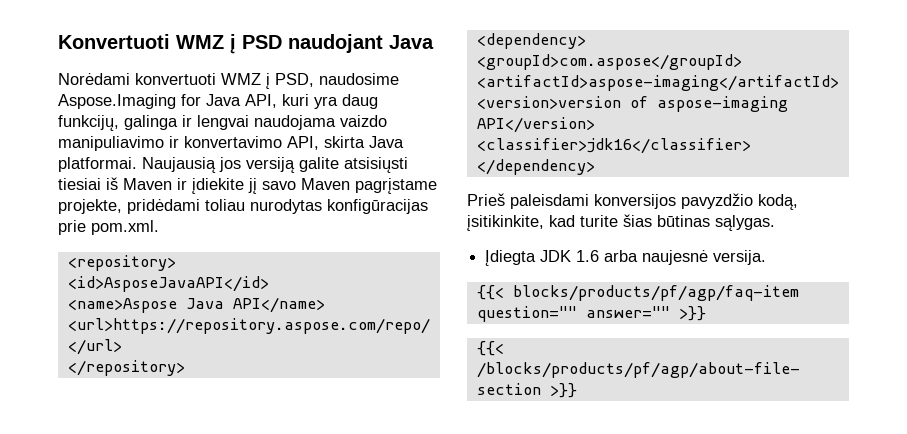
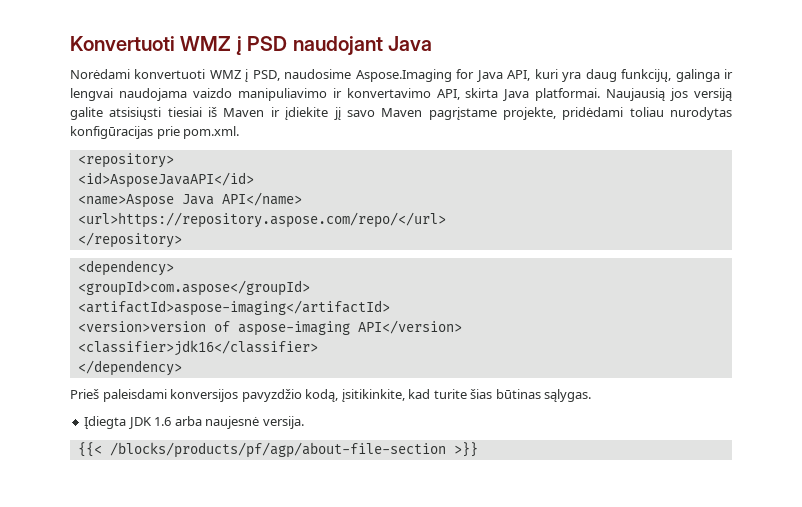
- {{< blocks/products/pf/agp/faq-item question="" answer="" >}}

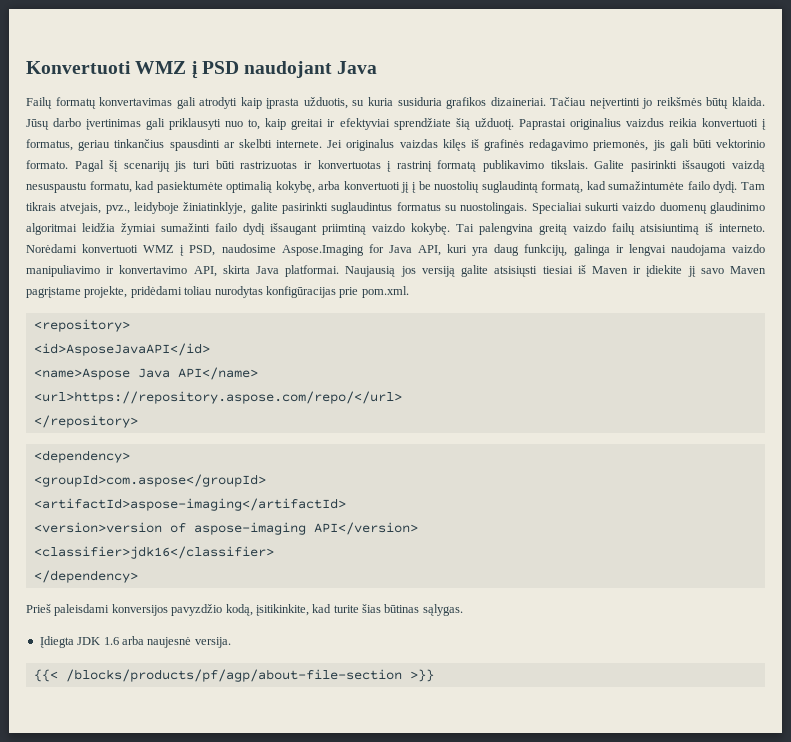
+ Failų formatų konvertavimas gali atrodyti kaip įprasta užduotis, su kuria susiduria grafikos dizaineriai. Tačiau neįvertinti jo reikšmės būtų klaida. Jūsų darbo įvertinimas gali priklausyti nuo to, kaip greitai ir efektyviai sprendžiate šią užduotį. Paprastai originalius vaizdus reikia konvertuoti į formatus, geriau tinkančius spausdinti ar skelbti internete. Jei originalus vaizdas kilęs iš grafinės redagavimo priemonės, jis gali būti vektorinio formato. Pagal šį scenarijų jis turi būti rastrizuotas ir konvertuotas į rastrinį formatą publikavimo tikslais. Galite pasirinkti išsaugoti vaizdą nesuspaustu formatu, kad pasiektumėte optimalią kokybę, arba konvertuoti jį į be nuostolių suglaudintą formatą, kad sumažintumėte failo dydį. Tam tikrais atvejais, pvz., leidyboje žiniatinklyje, galite pasirinkti suglaudintus formatus su nuostolingais. Specialiai sukurti vaizdo duomenų glaudinimo algoritmai leidžia žymiai sumažinti failo dydį išsaugant priimtiną vaizdo kokybę. Tai palengvina greitą vaizdo failų atsisiuntimą iš interneto.

